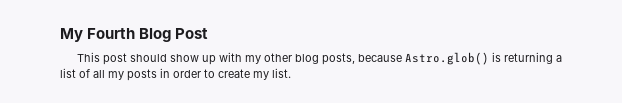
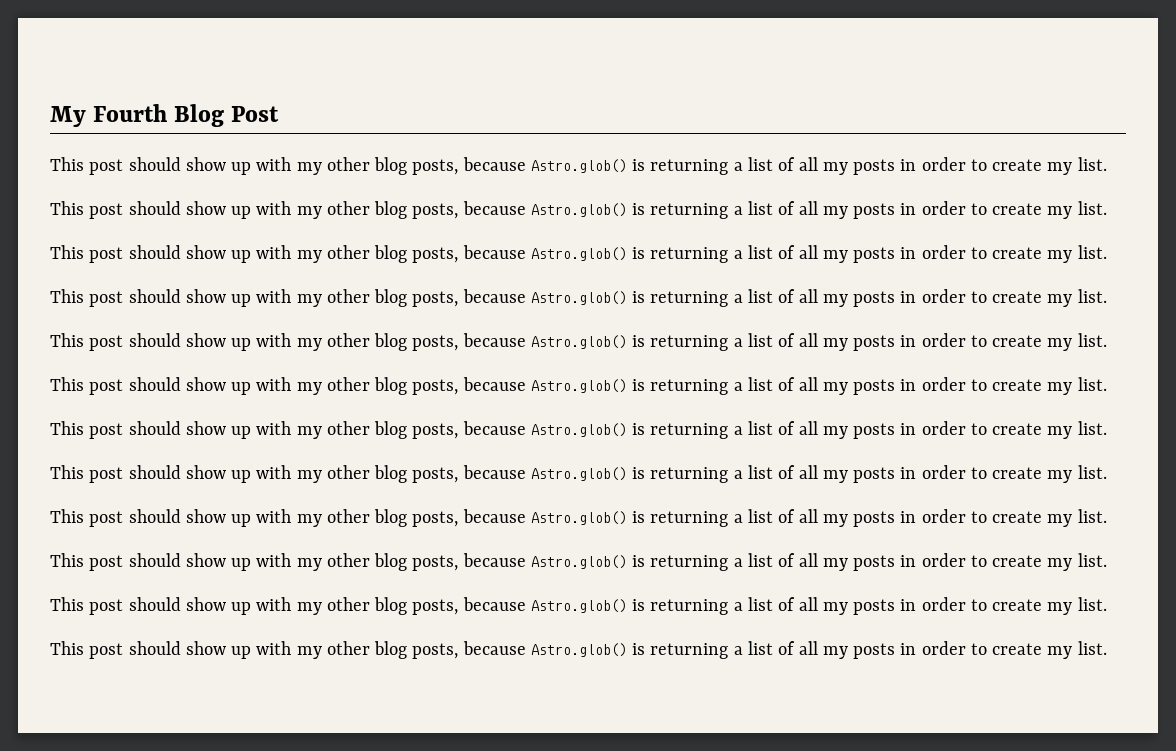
  My Fourth Blog Post
+ This post should show up with my other blog posts, because Astro.glob() is returning a list of all my posts in order to create my list.
+ This post should show up with my other blog posts, because Astro.glob() is returning a list of all my posts in order to create my list.
+ This post should show up with my other blog posts, because Astro.glob() is returning a list of all my posts in order to create my list.
+ This post should show up with my other blog posts, because Astro.glob() is returning a list of all my posts in order to create my list.
+ This post should show up with my other blog posts, because Astro.glob() is returning a list of all my posts in order to create my list.
+ This post should show up with my other blog posts, because Astro.glob() is returning a list of all my posts in order to create my list.
+ This post should show up with my other blog posts, because Astro.glob() is returning a list of all my posts in order to create my list.
+ This post should show up with my other blog posts, because Astro.glob() is returning a list of all my posts in order to create my list.
+ This post should show up with my other blog posts, because Astro.glob() is returning a list of all my posts in order to create my list.
+ This post should show up with my other blog posts, because Astro.glob() is returning a list of all my posts in order to create my list.
+ This post should show up with my other blog posts, because Astro.glob() is returning a list of all my posts in order to create my list.

